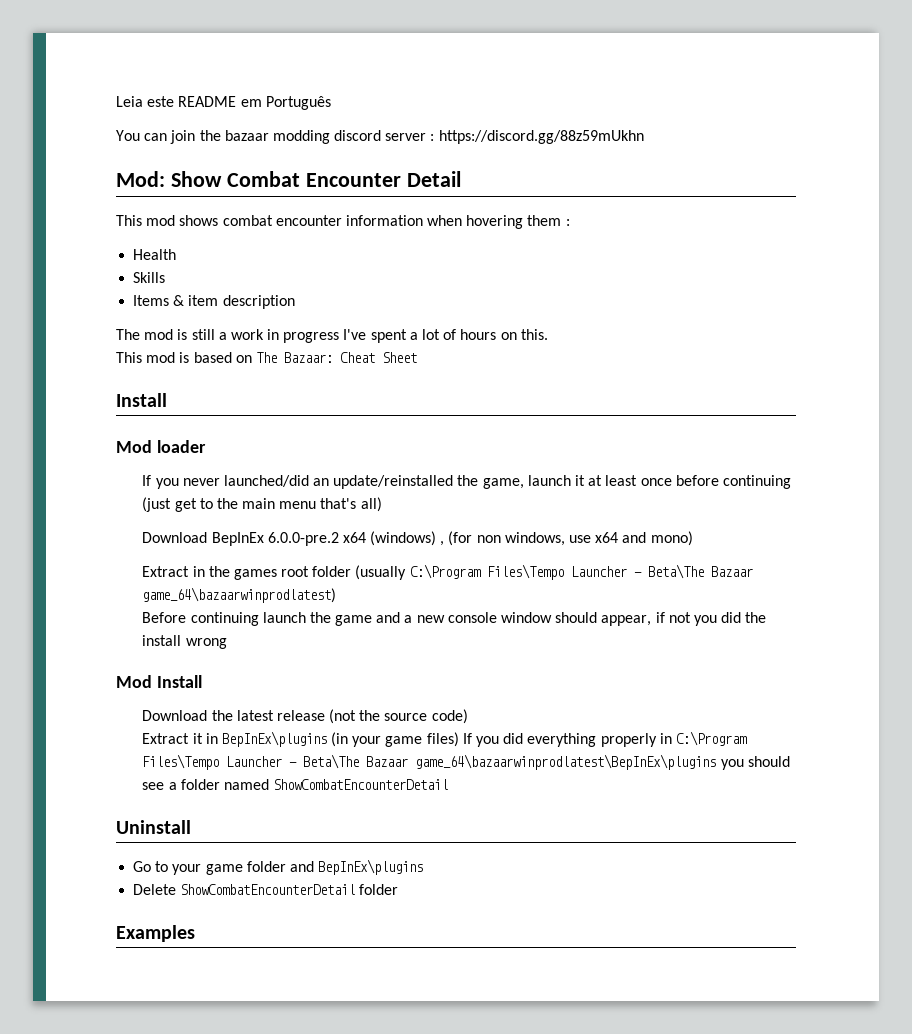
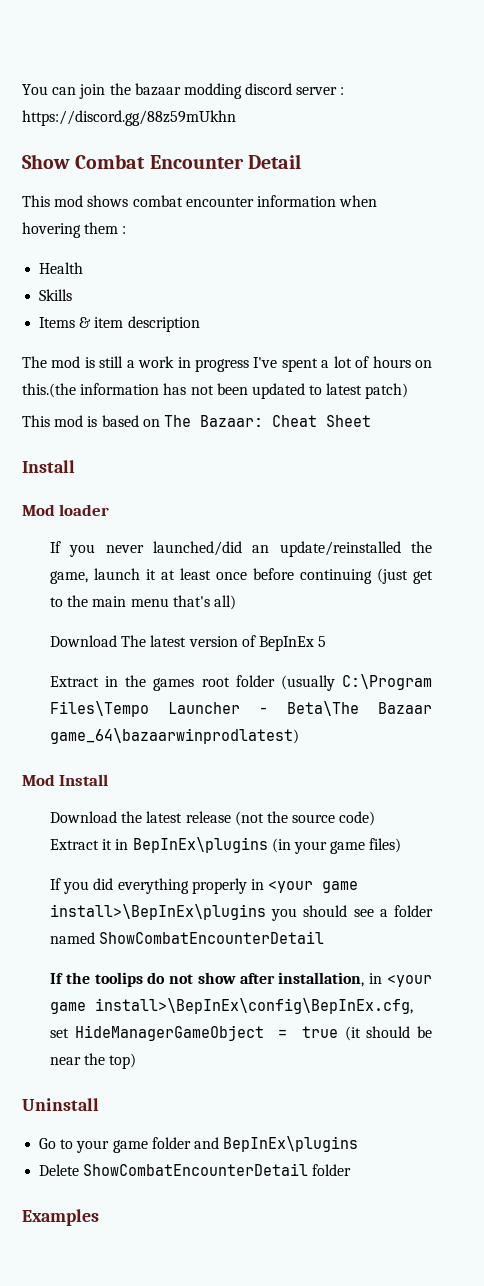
- Leia este README em Português
- Mod: Show Combat Encounter Detail
+ Show Combat Encounter Detail
- The mod is still a work in progress I've spent a lot of hours on this.
+ The mod is still a work in progress I've spent a lot of hours on this.(the information has not been updated to latest patch)
- Download BepInEx 6.0.0-pre.2 x64 (windows) , (for non windows, use x64 and mono)
+ Download The latest version of BepInEx 5
- Before continuing launch the game and a new console window should appear, if not you did the install wrong
- Extract it in BepInEx\plugins (in your game files) If you did everything properly in C:\Program Files\Tempo Launcher - Beta\The Bazaar game_64\bazaarwinprodlatest\BepInEx\plugins you should see a folder named ShowCombatEncounterDetail
+ Extract it in BepInEx\plugins (in your game files)
+ If you did everything properly in <your game install>\BepInEx\plugins you should see a folder named ShowCombatEncounterDetail
+ If the toolips do not show after installation, in <your game install>\BepInEx\config\BepInEx.cfg, set HideManagerGameObject = true (it should be near the top)

